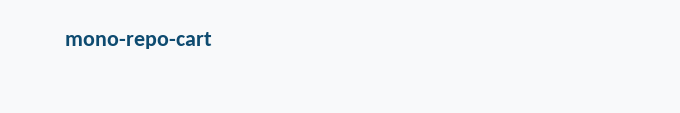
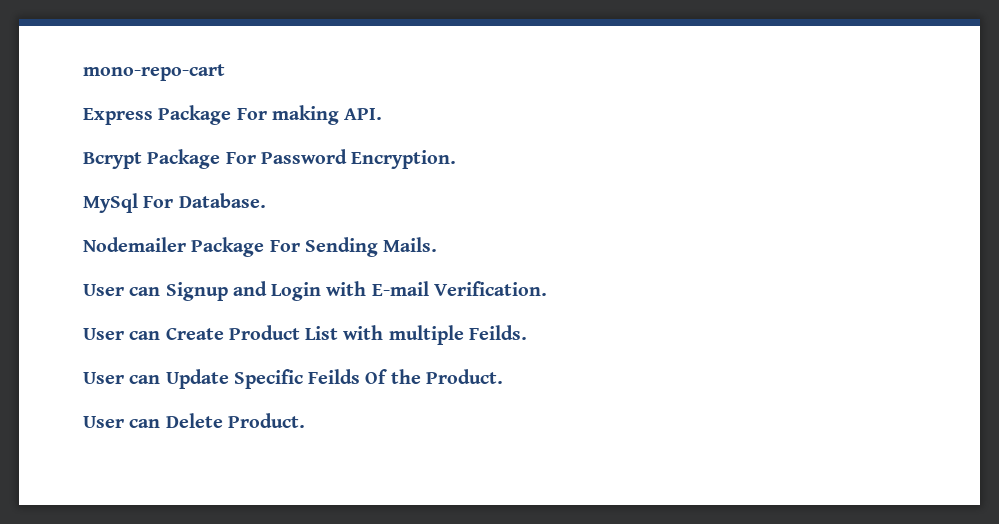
+ Express Package For making API.
+ Bcrypt Package For Password Encryption.
+ MySql For Database.
+ Nodemailer Package For Sending Mails.
+ User can Signup and Login with E-mail Verification.
+ User can Create Product List with multiple Feilds.
+ User can Update Specific Feilds Of the Product.
+ User can Delete Product.

